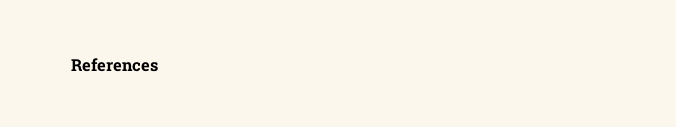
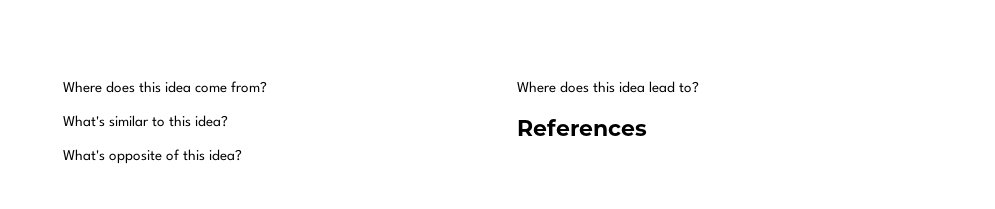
+ Where does this idea come from?
+ What's similar to this idea?
+ What's opposite of this idea?
+ Where does this idea lead to?

